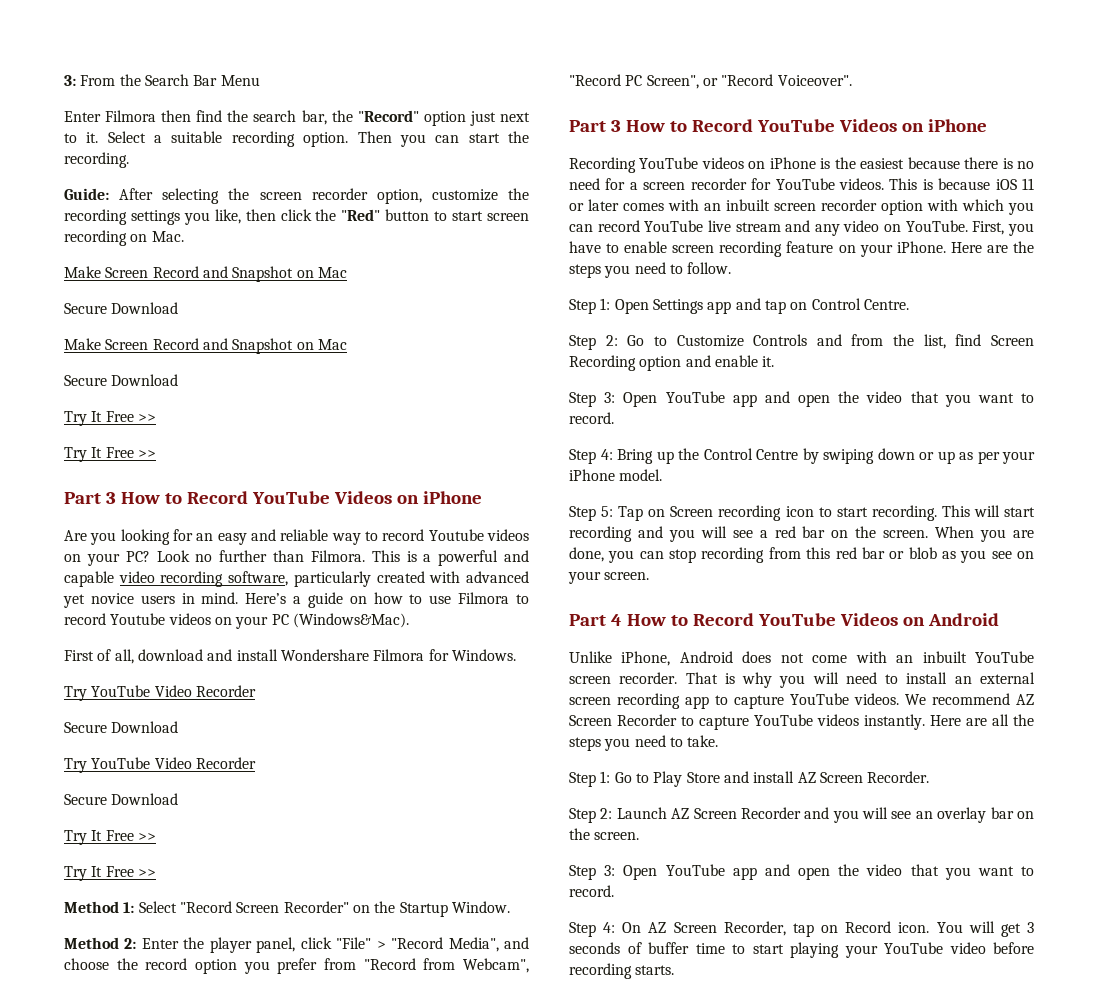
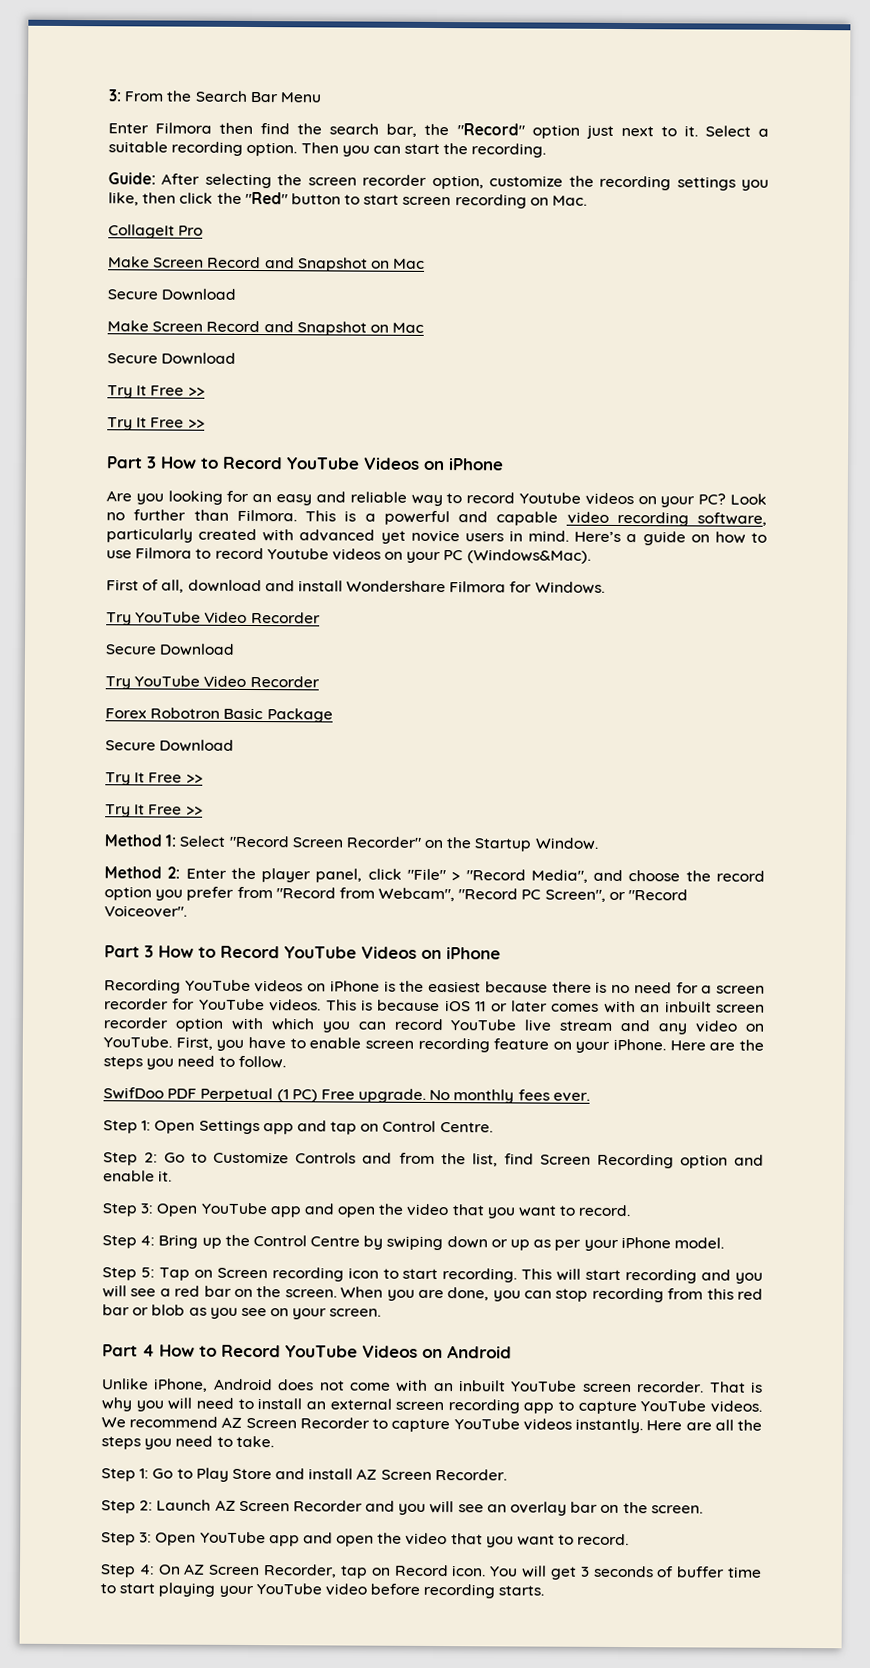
+ CollageIt Pro
+ Forex Robotron Basic Package
+ SwifDoo PDF Perpetual (1 PC) Free upgrade. No monthly fees ever.

